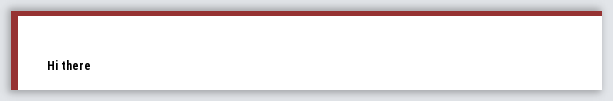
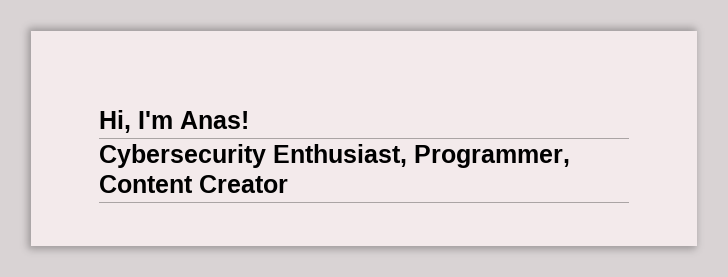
- Hi there
+ Hi, I'm Anas!
+ Cybersecurity Enthusiast, Programmer, Content Creator

